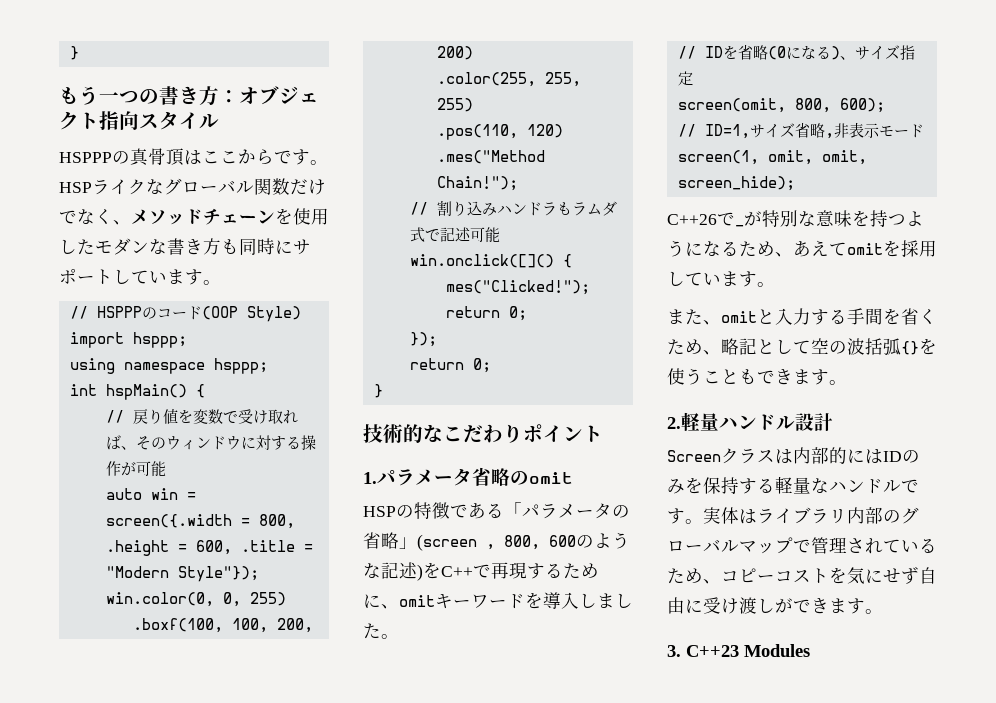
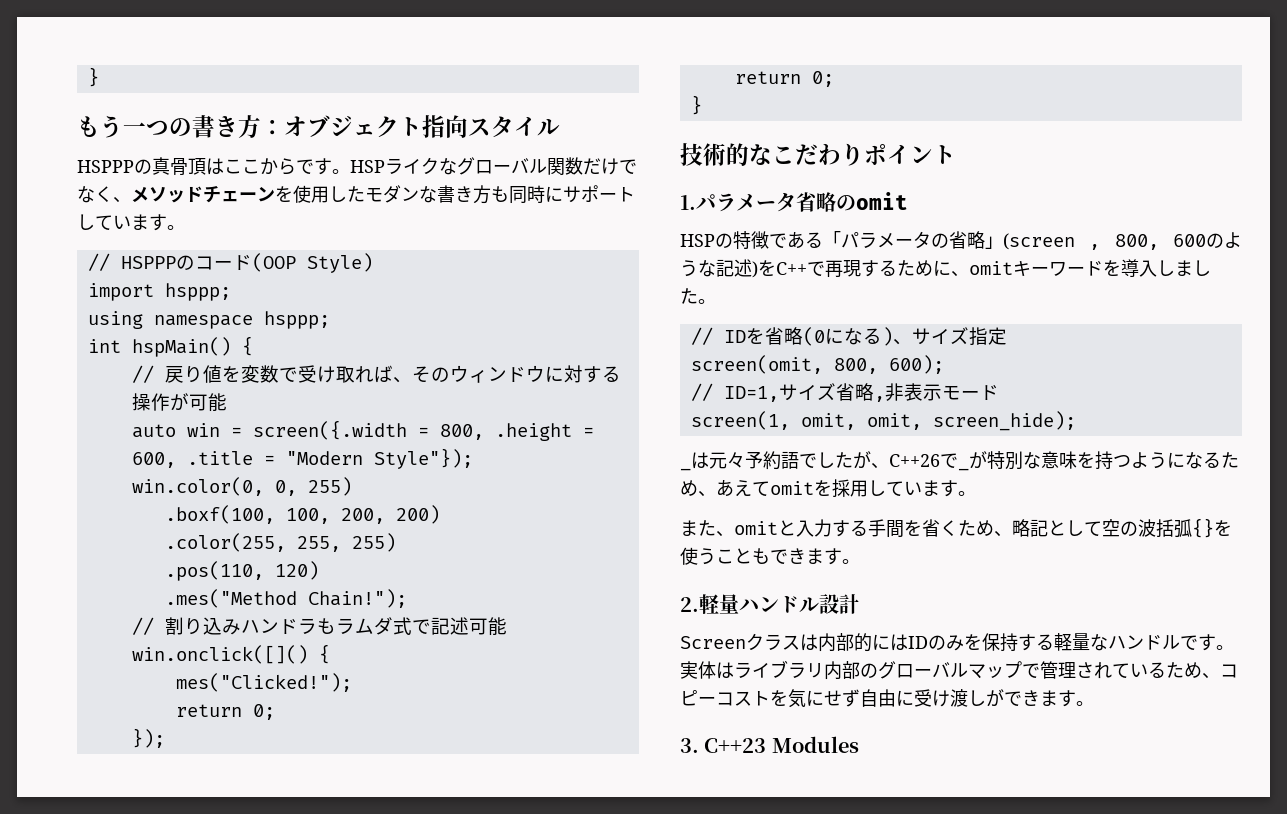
- C++26で_が特別な意味を持つようになるため、あえてomitを採用しています。
+ _は元々予約語でしたが、C++26で_が特別な意味を持つようになるため、あえてomitを採用しています。

